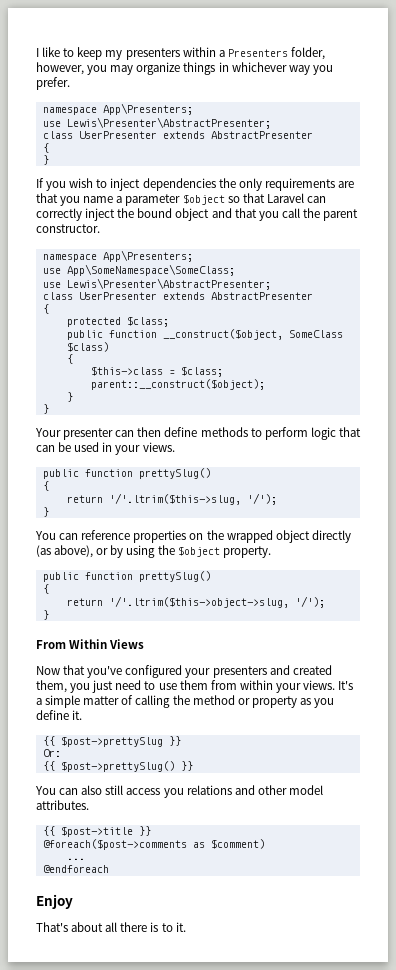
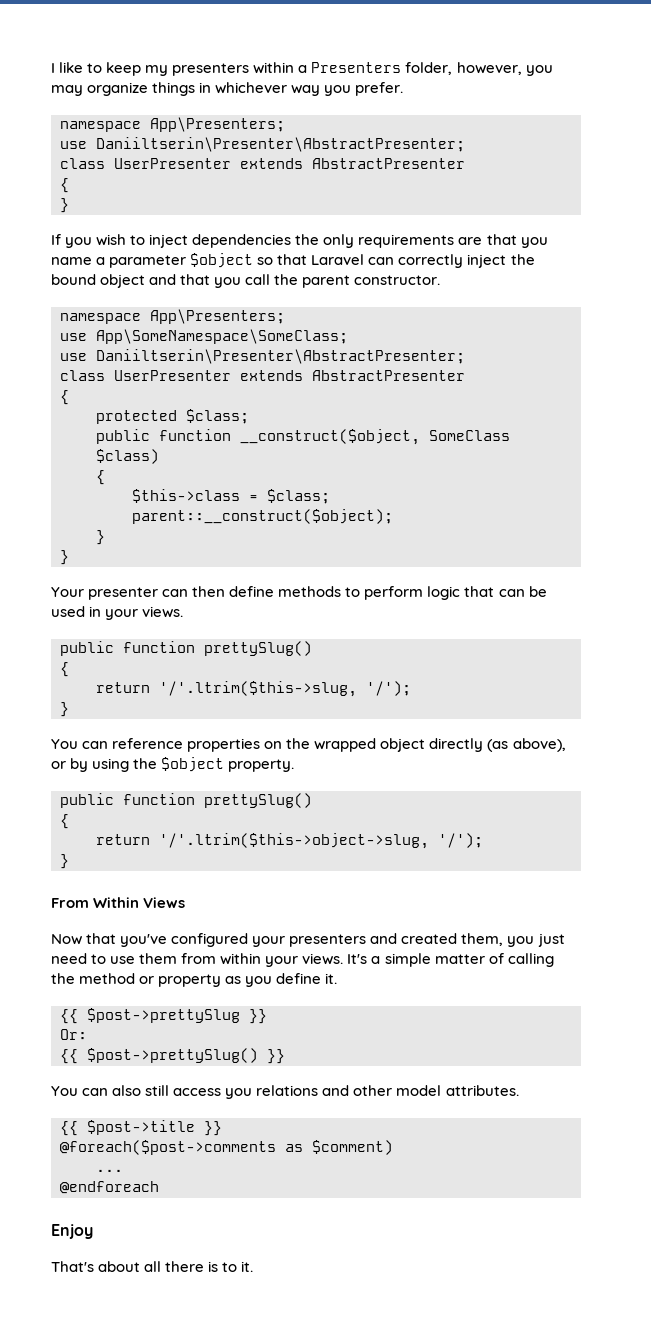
  I like to keep my presenters within a Presenters folder, however, you may organize things in whichever way you prefer.
  namespace App\Presenters;
- use Lewis\Presenter\AbstractPresenter;
+ use Daniiltserin\Presenter\AbstractPresenter;
  use App\SomeNamespace\SomeClass;
- use Lewis\Presenter\AbstractPresenter;
+ use Daniiltserin\Presenter\AbstractPresenter;

